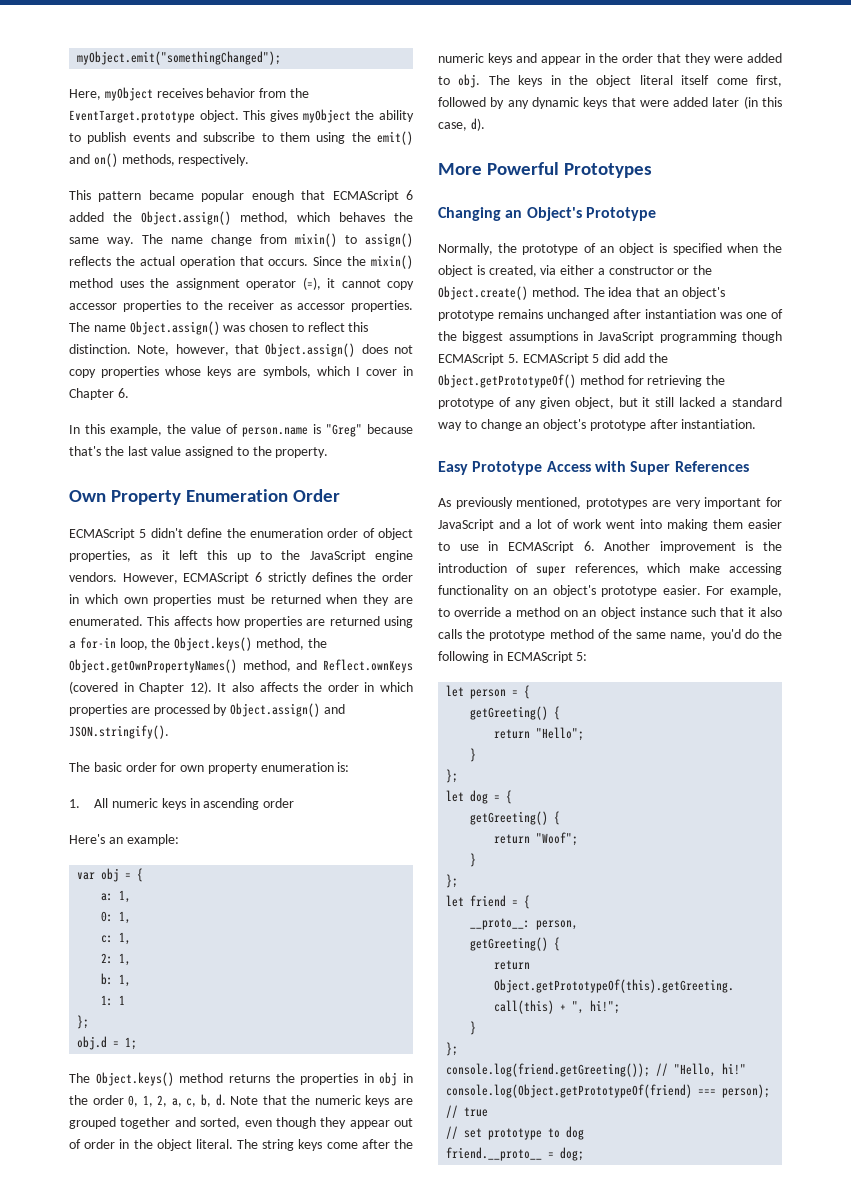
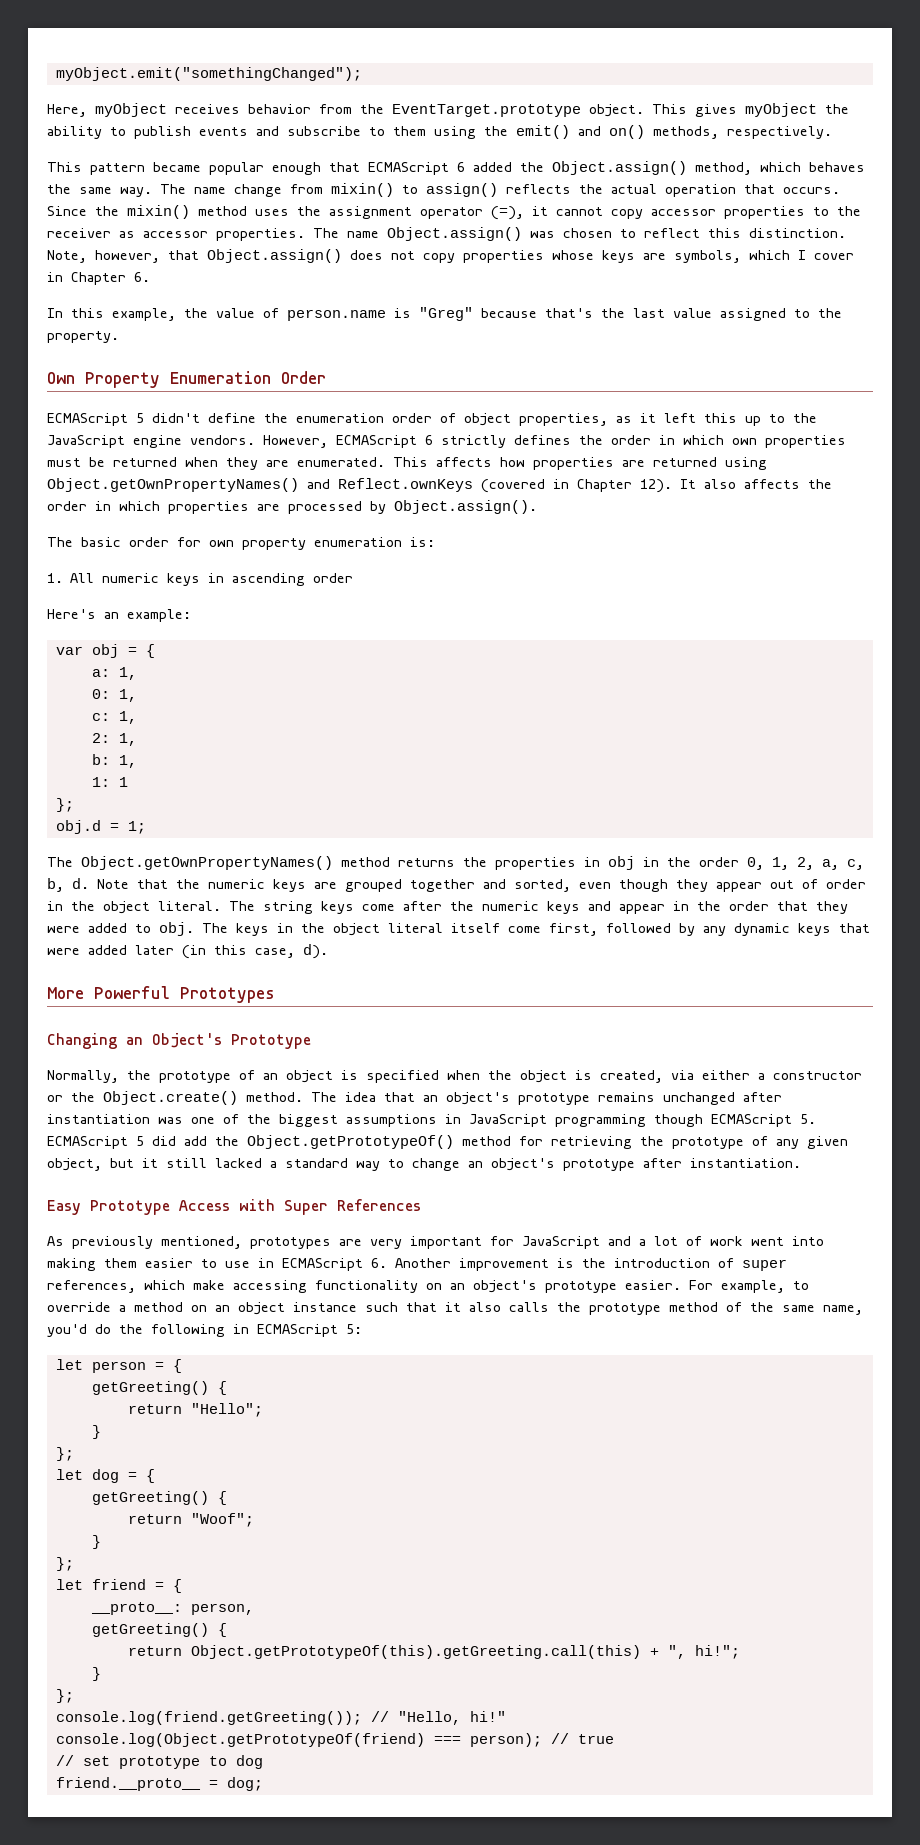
- This affects how properties are returned using a for-in loop, the Object.keys() method, the Object.getOwnPropertyNames() method, and Reflect.ownKeys (covered in Chapter 12).
+ This affects how properties are returned using Object.getOwnPropertyNames() and Reflect.ownKeys (covered in Chapter 12).
- It also affects the order in which properties are processed by Object.assign() and JSON.stringify().
+ It also affects the order in which properties are processed by Object.assign().
- The Object.keys() method returns the properties in obj in the order 0, 1, 2, a, c, b, d.
+ The Object.getOwnPropertyNames() method returns the properties in obj in the order 0, 1, 2, a, c, b, d.

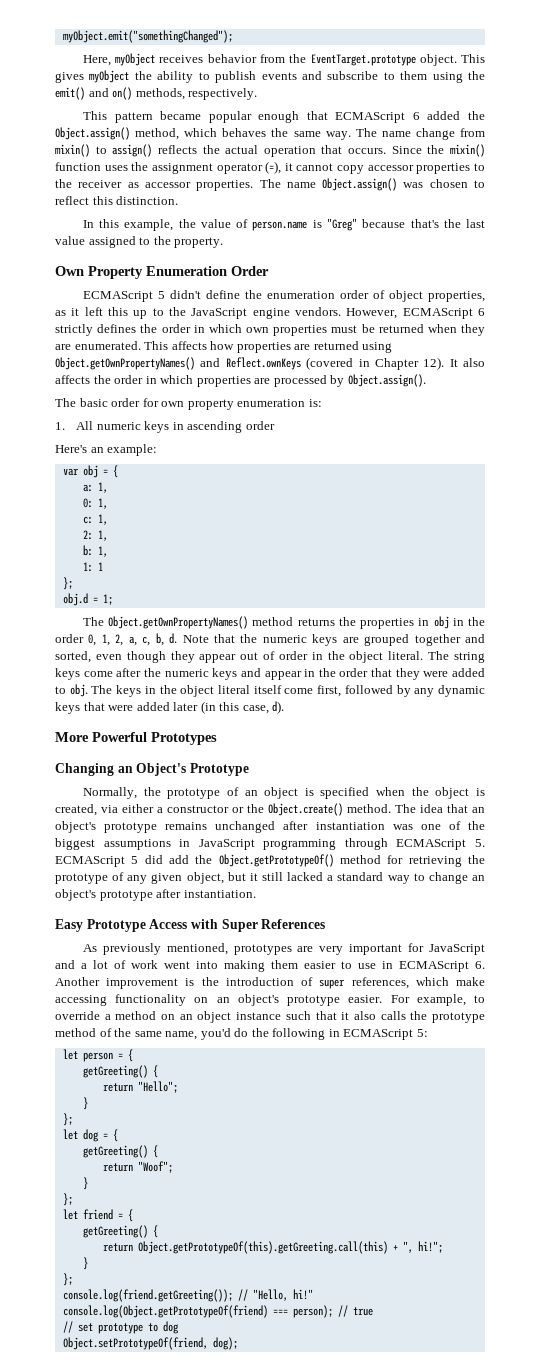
- Since the mixin() method uses the assignment operator (=), it cannot copy accessor properties to the receiver as accessor properties.
+ Since the mixin() function uses the assignment operator (=), it cannot copy accessor properties to the receiver as accessor properties.
- Note, however, that Object.assign() does not copy properties whose keys are symbols, which I cover in Chapter 6.
- The idea that an object's prototype remains unchanged after instantiation was one of the biggest assumptions in JavaScript programming though ECMAScript 5. ECMAScript 5 did add the Object.getPrototypeOf() method for retrieving the prototype of any given object, but it still lacked a standard way to change an object's prototype after instantiation.
+ The idea that an object's prototype remains unchanged after instantiation was one of the biggest assumptions in JavaScript programming through ECMAScript 5. ECMAScript 5 did add the Object.getPrototypeOf() method for retrieving the prototype of any given object, but it still lacked a standard way to change an object's prototype after instantiation.
- __proto__: person,
- friend.__proto__ = dog;
+ Object.setPrototypeOf(friend, dog);

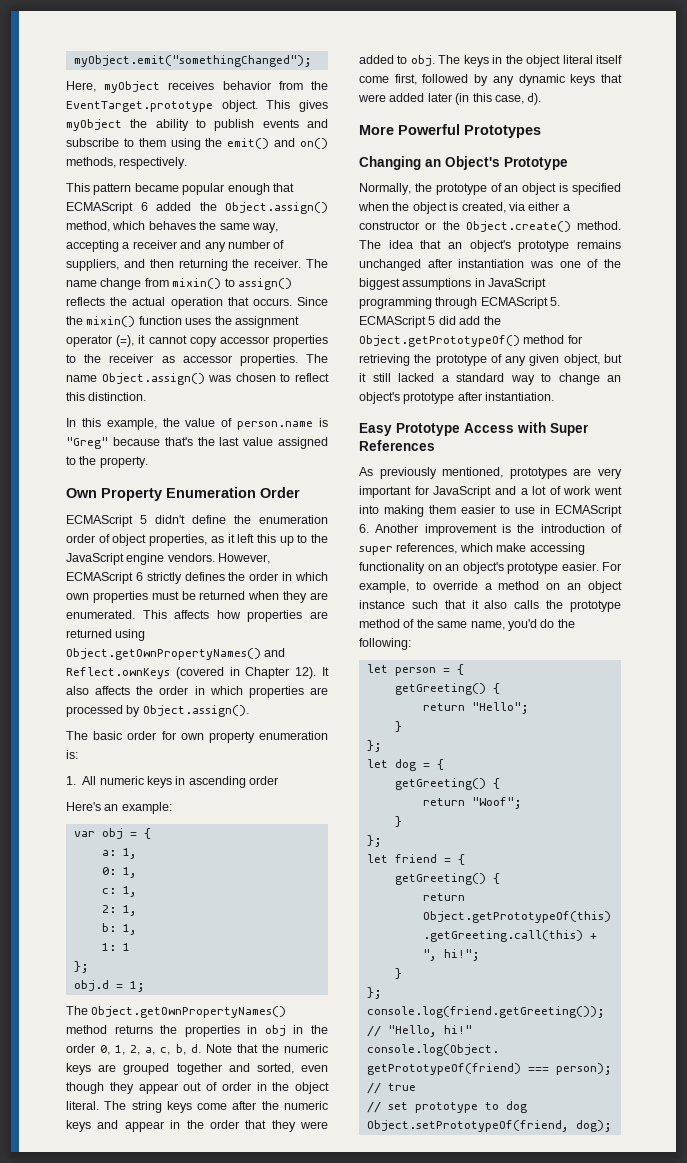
- This pattern became popular enough that ECMAScript 6 added the Object.assign() method, which behaves the same way.
+ This pattern became popular enough that ECMAScript 6 added the Object.assign() method, which behaves the same way, accepting a receiver and any number of suppliers, and then returning the receiver.
- For example, to override a method on an object instance such that it also calls the prototype method of the same name, you'd do the following in ECMAScript 5:
+ For example, to override a method on an object instance such that it also calls the prototype method of the same name, you'd do the following:

